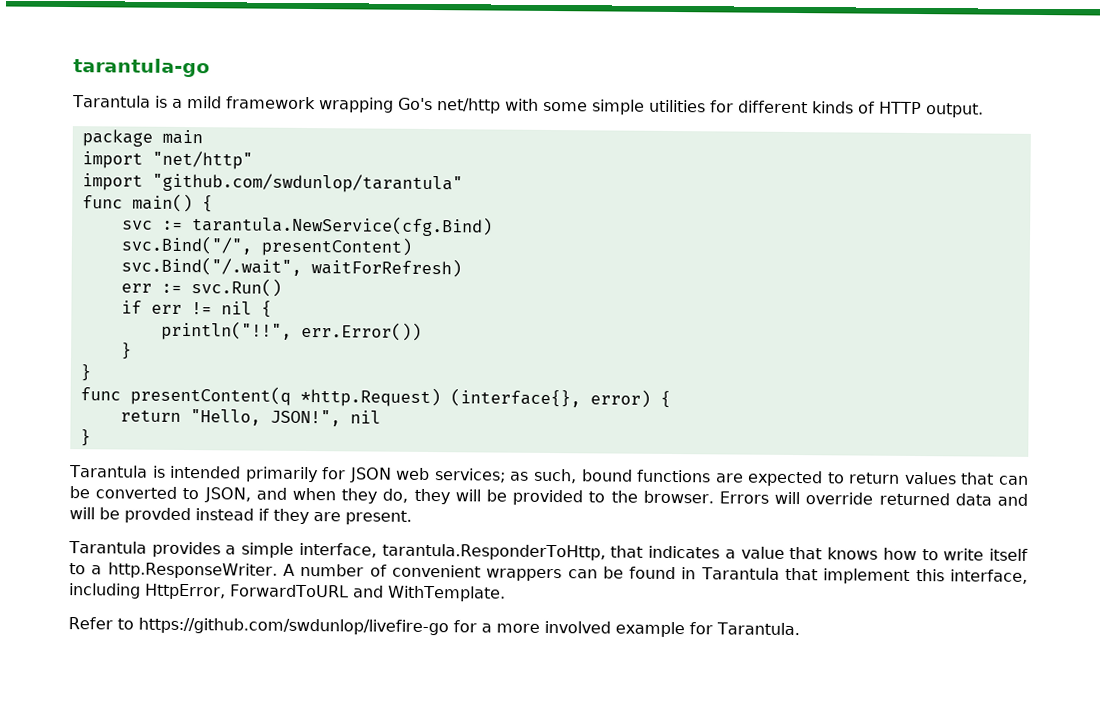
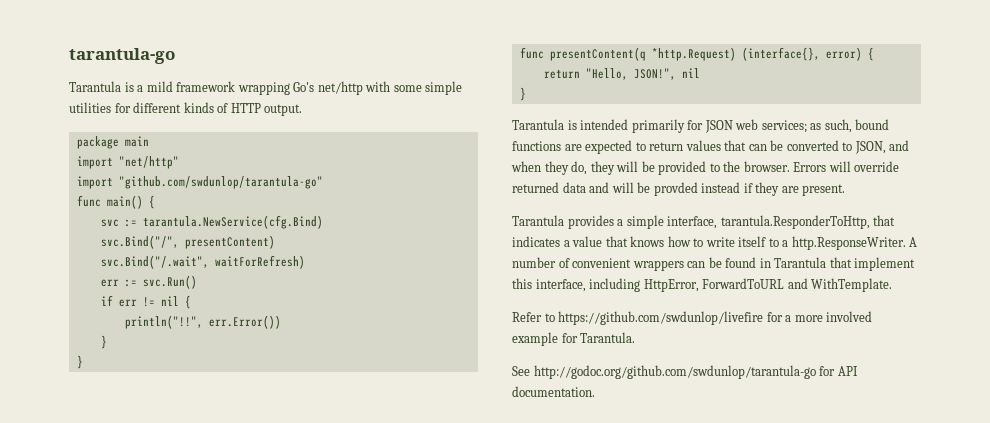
- import "github.com/swdunlop/tarantula"
+ import "github.com/swdunlop/tarantula-go"
- Refer to https://github.com/swdunlop/livefire-go for a more involved example for Tarantula.
+ Refer to https://github.com/swdunlop/livefire for a more involved example for Tarantula.
+ See http://godoc.org/github.com/swdunlop/tarantula-go for API documentation.

